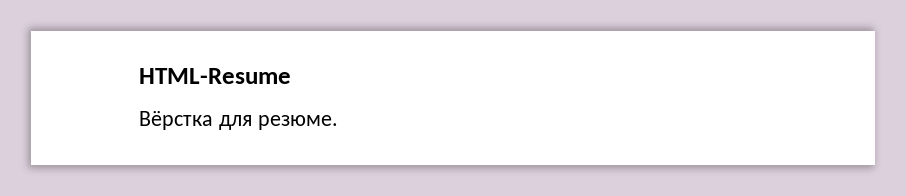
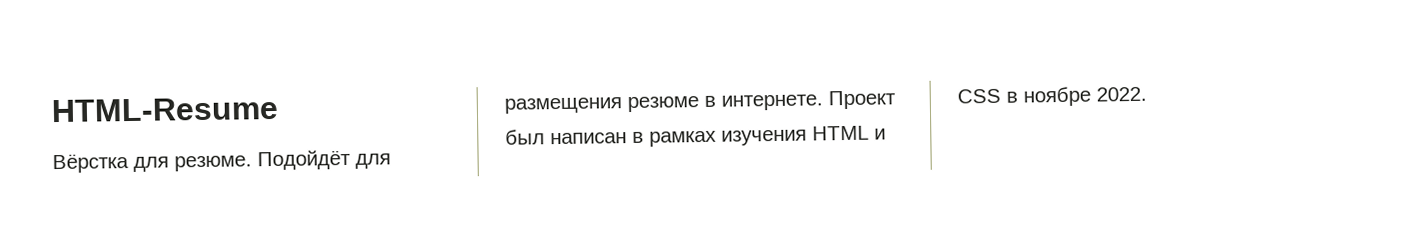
+ Подойдёт для размещения резюме в интернете. Проект был написан в рамках изучения HTML и CSS в ноябре 2022.

